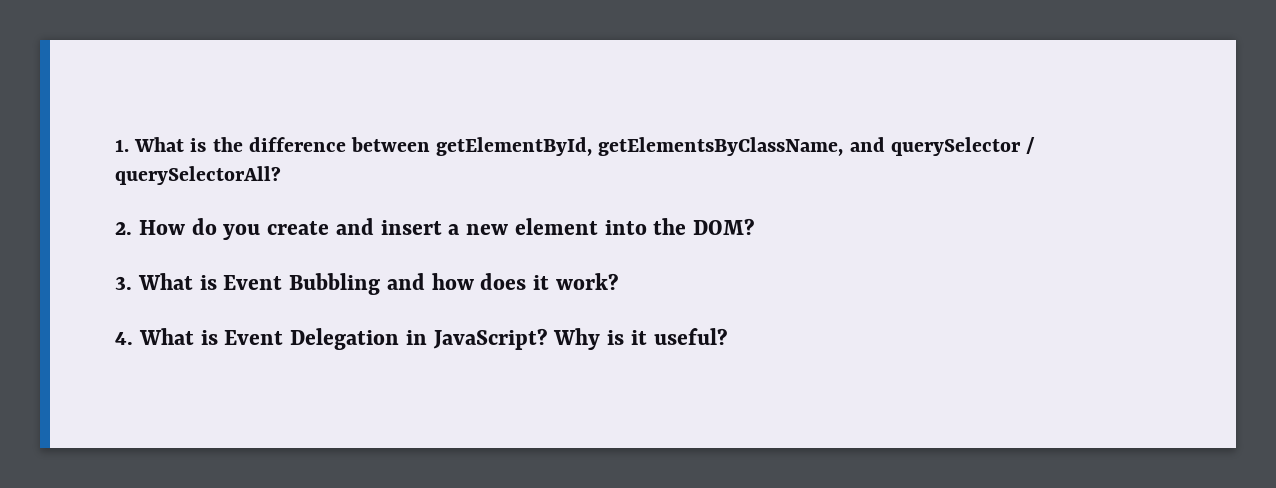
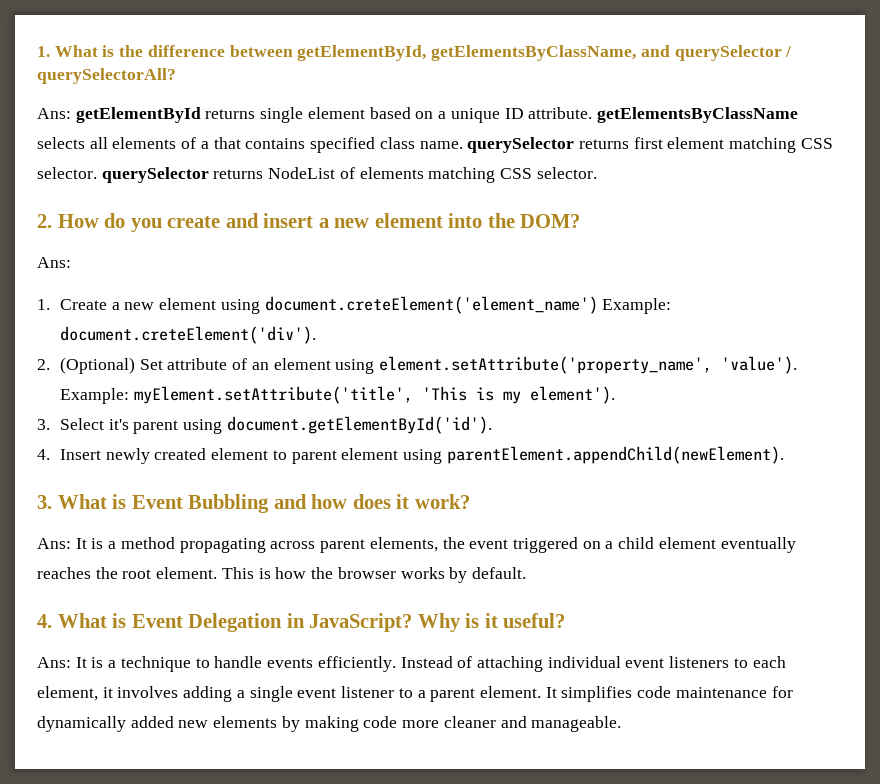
+ Ans: getElementById returns single element based on a unique ID attribute. getElementsByClassName selects all elements of a that contains specified class name. querySelector returns first element matching CSS selector. querySelector returns NodeList of elements matching CSS selector.
  2. How do you create and insert a new element into the DOM?
+ Ans:
+ 1. Create a new element using document.creteElement('element_name') Example: document.creteElement('div').
+ 2. (Optional) Set attribute of an element using element.setAttribute('property_name', 'value'). Example: myElement.setAttribute('title', 'This is my element').
+ 3. Select it's parent using document.getElementById('id').
+ 4. Insert newly created element to parent element using parentElement.appendChild(newElement).
+ Ans: It is a method propagating across parent elements, the event triggered on a child element eventually reaches the root element. This is how the browser works by default.
+ Ans: It is a technique to handle events efficiently. Instead of attaching individual event listeners to each element, it involves adding a single event listener to a parent element. It simplifies code maintenance for dynamically added new elements by making code more cleaner and manageable.

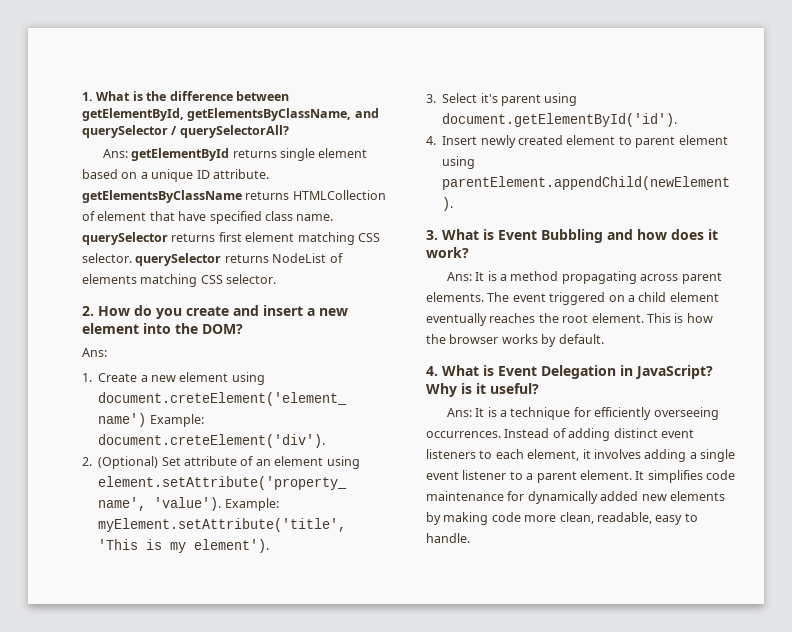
- Ans: getElementById returns single element based on a unique ID attribute. getElementsByClassName selects all elements of a that contains specified class name. querySelector returns first element matching CSS selector. querySelector returns NodeList of elements matching CSS selector.
+ Ans: getElementById returns single element based on a unique ID attribute. getElementsByClassName returns HTMLCollection of element that have specified class name. querySelector returns first element matching CSS selector. querySelector returns NodeList of elements matching CSS selector.
- Ans: It is a method propagating across parent elements, the event triggered on a child element eventually reaches the root element.
+ Ans: It is a method propagating across parent elements. The event triggered on a child element eventually reaches the root element.
- Ans: It is a technique to handle events efficiently. Instead of attaching individual event listeners to each element, it involves adding a single event listener to a parent element.
+ Ans: It is a technique for efficiently overseeing occurrences. Instead of adding distinct event listeners to each element, it involves adding a single event listener to a parent element.
- It simplifies code maintenance for dynamically added new elements by making code more cleaner and manageable.
+ It simplifies code maintenance for dynamically added new elements by making code more clean, readable, easy to handle.

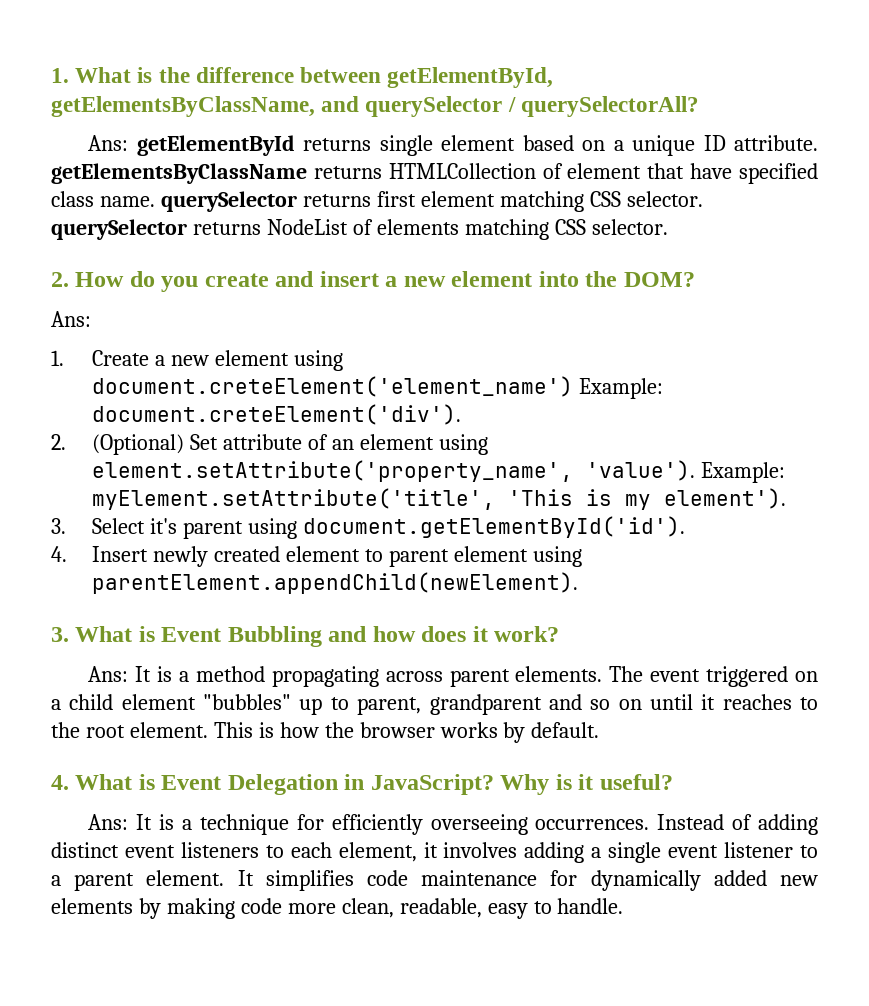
- The event triggered on a child element eventually reaches the root element.
+ The event triggered on a child element "bubbles" up to parent, grandparent and so on until it reaches to the root element.

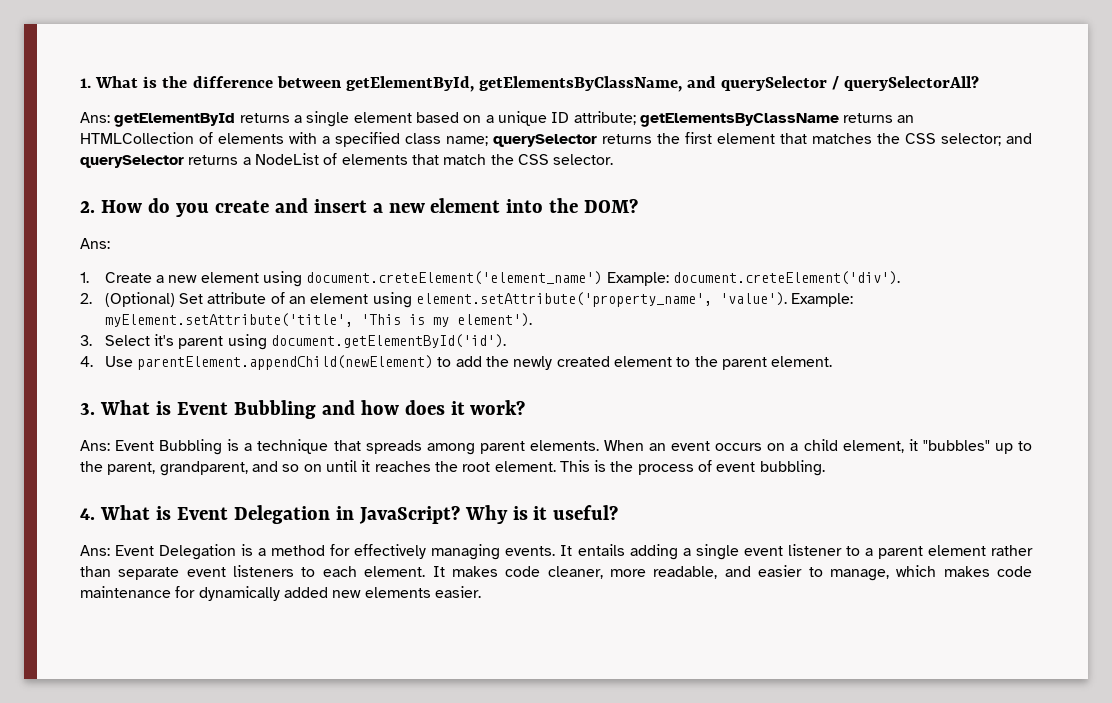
- Ans: getElementById returns single element based on a unique ID attribute. getElementsByClassName returns HTMLCollection of element that have specified class name. querySelector returns first element matching CSS selector. querySelector returns NodeList of elements matching CSS selector.
+ Ans: getElementById returns a single element based on a unique ID attribute; getElementsByClassName returns an HTMLCollection of elements with a specified class name; querySelector returns the first element that matches the CSS selector; and querySelector returns a NodeList of elements that match the CSS selector.
- 4. Insert newly created element to parent element using parentElement.appendChild(newElement).
+ 4. Use parentElement.appendChild(newElement) to add the newly created element to the parent element.
- Ans: It is a method propagating across parent elements. The event triggered on a child element "bubbles" up to parent, grandparent and so on until it reaches to the root element.
+ Ans: Event Bubbling is a technique that spreads among parent elements. When an event occurs on a child element, it "bubbles" up to the parent, grandparent, and so on until it reaches the root element.
- This is how the browser works by default.
+ This is the process of event bubbling.
- Ans: It is a technique for efficiently overseeing occurrences. Instead of adding distinct event listeners to each element, it involves adding a single event listener to a parent element. It simplifies code maintenance for dynamically added new elements by making code more clean, readable, easy to handle.
+ Ans: Event Delegation is a method for effectively managing events. It entails adding a single event listener to a parent element rather than separate event listeners to each element. It makes code cleaner, more readable, and easier to manage, which makes code maintenance for dynamically added new elements easier.

